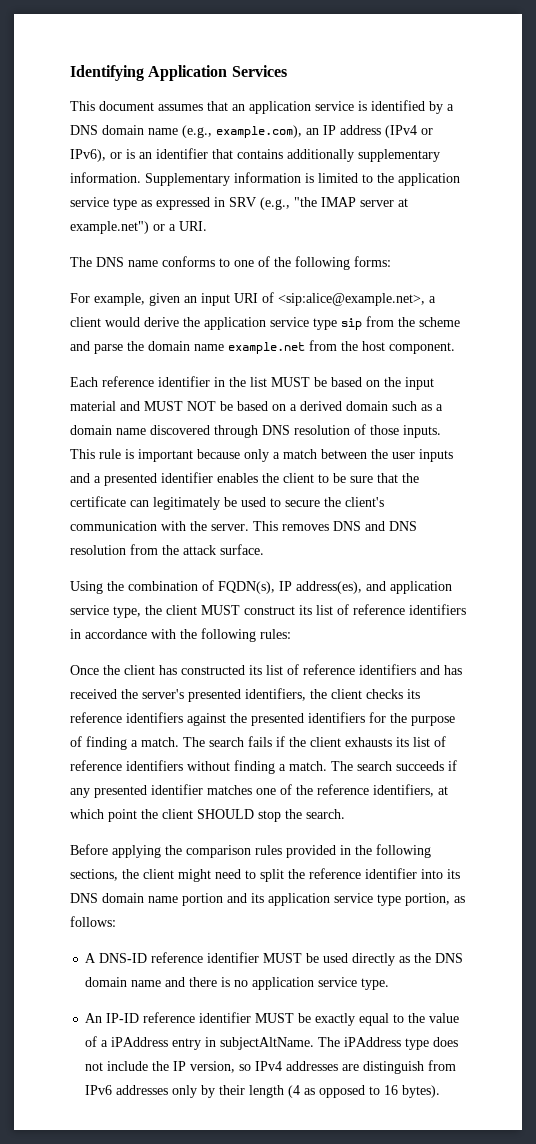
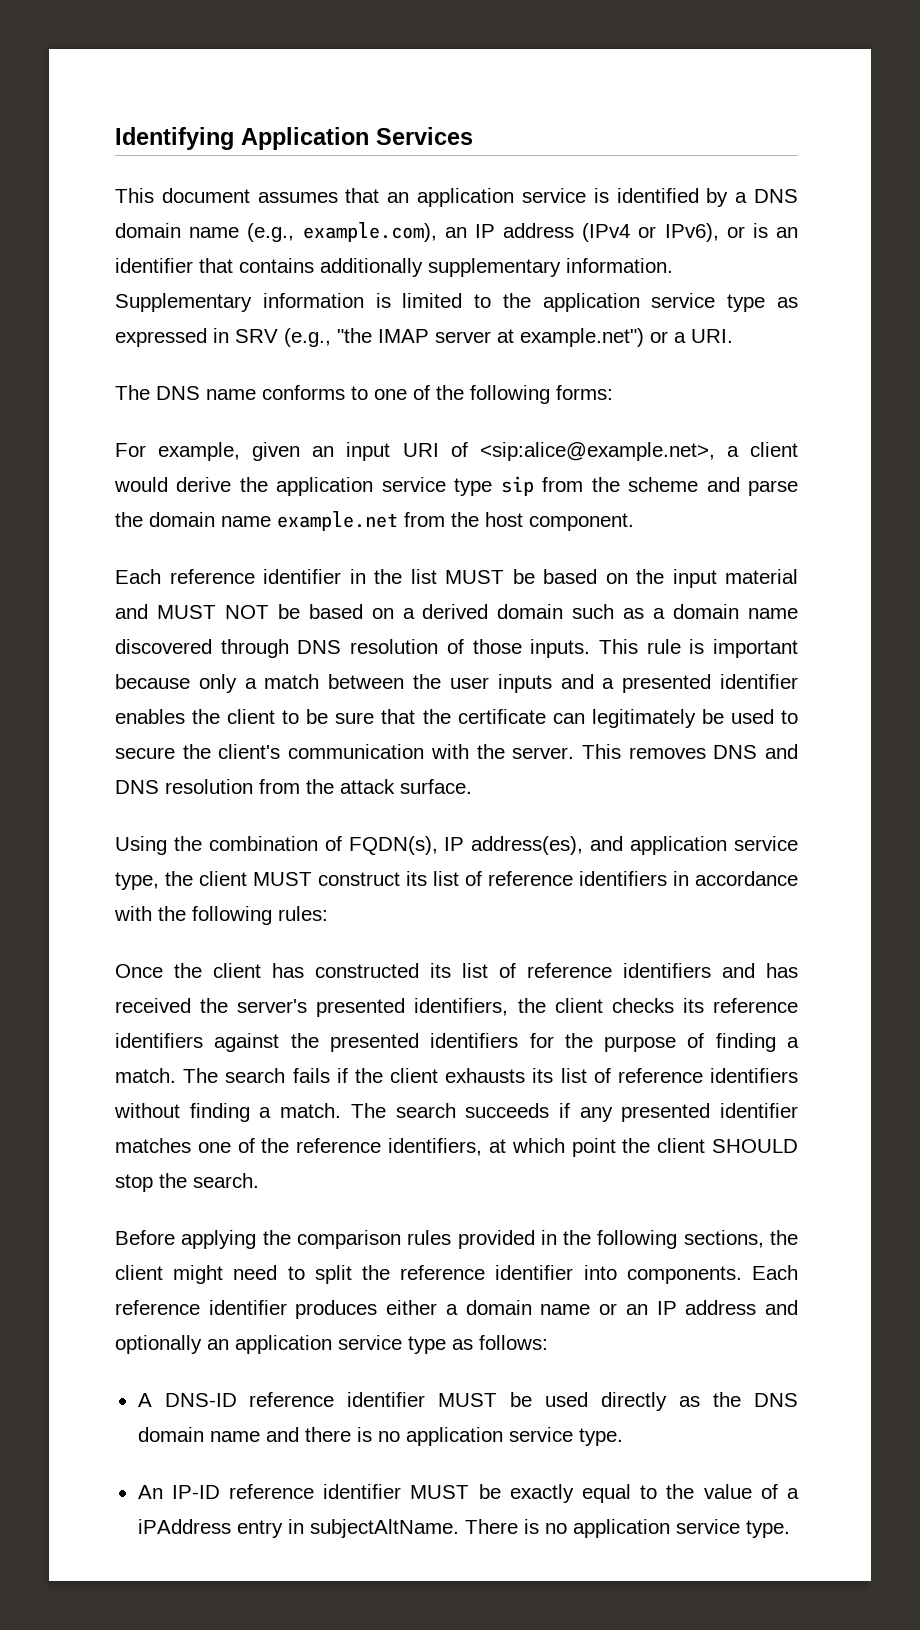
- Before applying the comparison rules provided in the following sections, the client might need to split the reference identifier into its DNS domain name portion and its application service type portion, as follows:
+ Before applying the comparison rules provided in the following sections, the client might need to split the reference identifier into components. Each reference identifier produces either a domain name or an IP address and optionally an application service type as follows:
- The iPAddress type does not include the IP version, so IPv4 addresses are distinguish from IPv6 addresses only by their length (4 as opposed to 16 bytes).
+ There is no application service type.

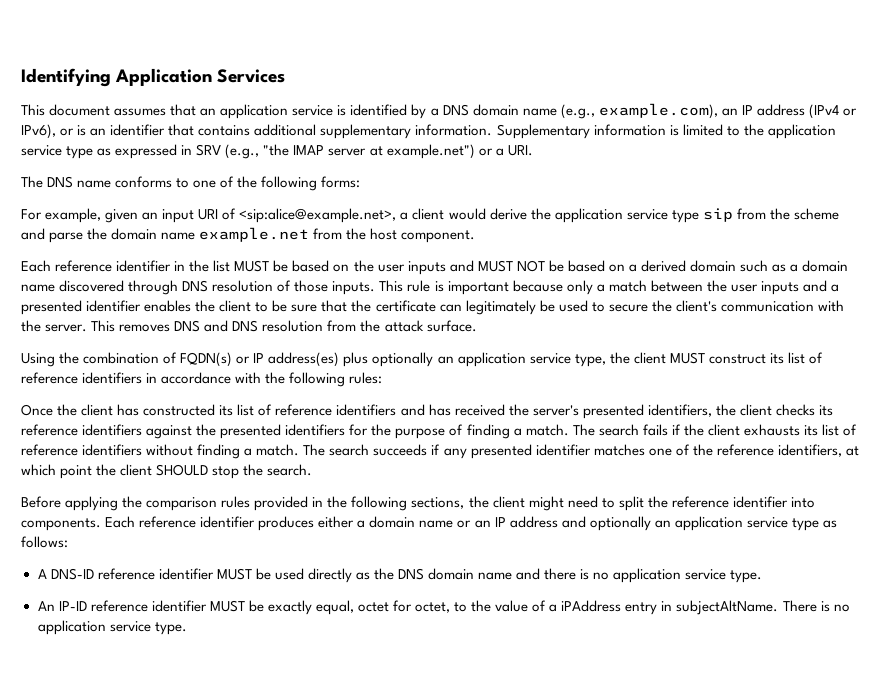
- This document assumes that an application service is identified by a DNS domain name (e.g., example.com), an IP address (IPv4 or IPv6), or is an identifier that contains additionally supplementary information.
+ This document assumes that an application service is identified by a DNS domain name (e.g., example.com), an IP address (IPv4 or IPv6), or is an identifier that contains additional supplementary information.
- Each reference identifier in the list MUST be based on the input material and MUST NOT be based on a derived domain such as a domain name discovered through DNS resolution of those inputs.
+ Each reference identifier in the list MUST be based on the user inputs and MUST NOT be based on a derived domain such as a domain name discovered through DNS resolution of those inputs.
- Using the combination of FQDN(s), IP address(es), and application service type, the client MUST construct its list of reference identifiers in accordance with the following rules:
+ Using the combination of FQDN(s) or IP address(es) plus optionally an application service type, the client MUST construct its list of reference identifiers in accordance with the following rules:
- An IP-ID reference identifier MUST be exactly equal to the value of a iPAddress entry in subjectAltName.
+ An IP-ID reference identifier MUST be exactly equal, octet for octet, to the value of a iPAddress entry in subjectAltName.

